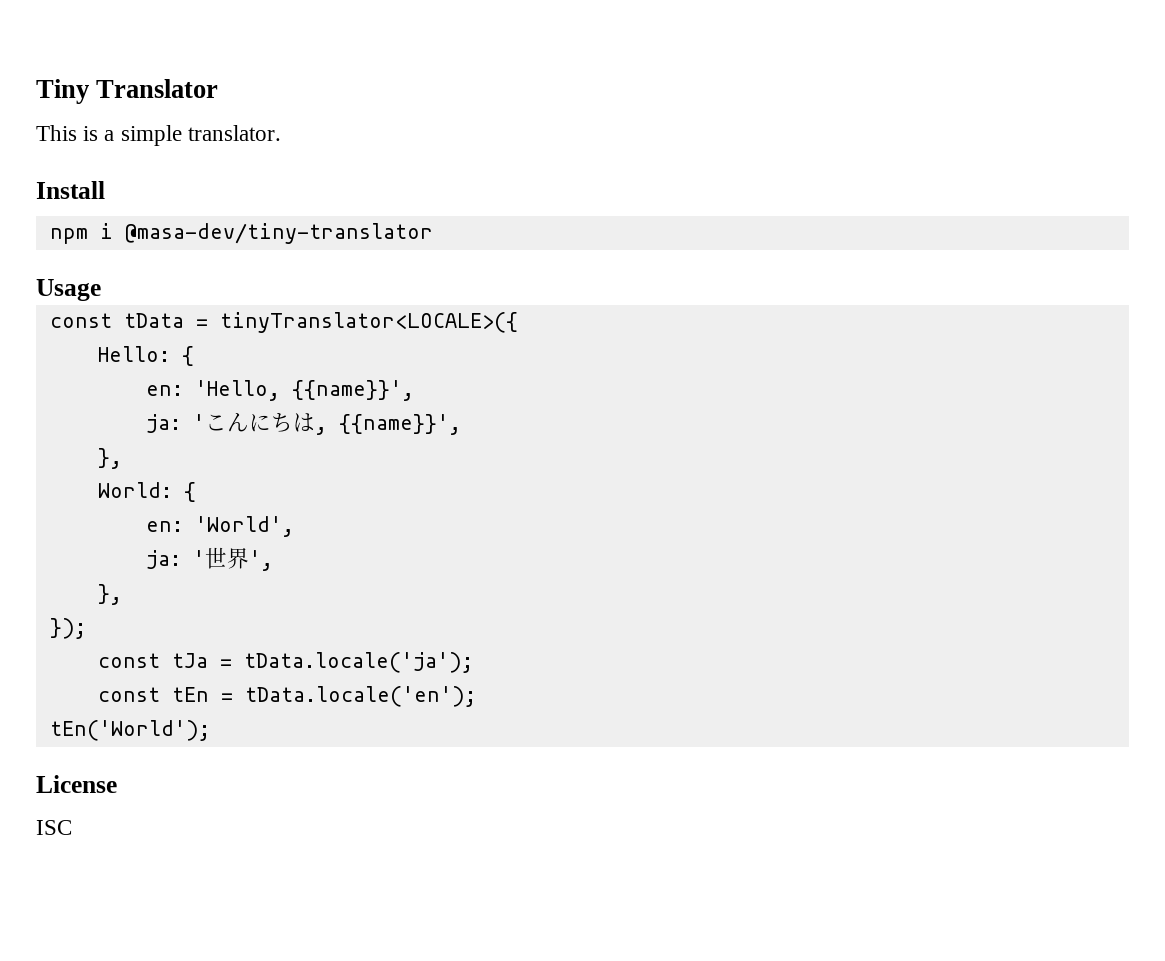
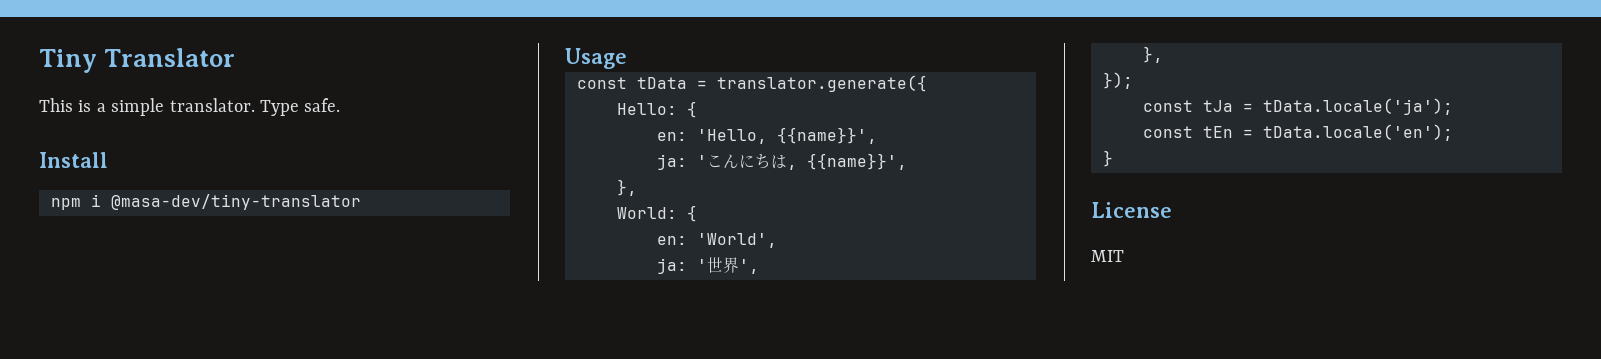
+ Type safe.
- const tData = tinyTranslator<LOCALE>({
+ const tData = translator.generate({
- tEn('World');
+ }
- ISC
+ MIT

